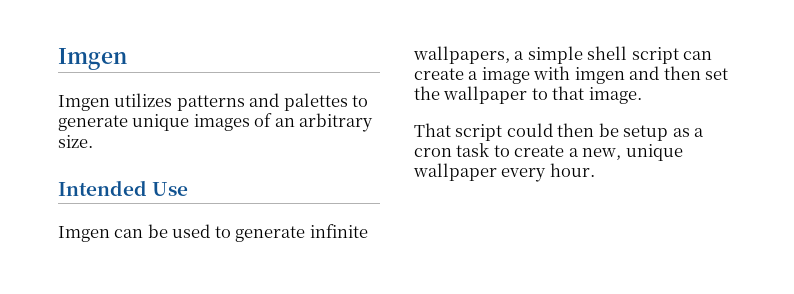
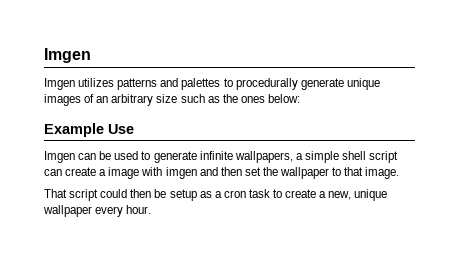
- Imgen utilizes patterns and palettes to generate unique images of an arbitrary size.
- Intended Use
+ Imgen utilizes patterns and palettes to procedurally generate unique images of an arbitrary size such as the ones below:
+ Example Use

